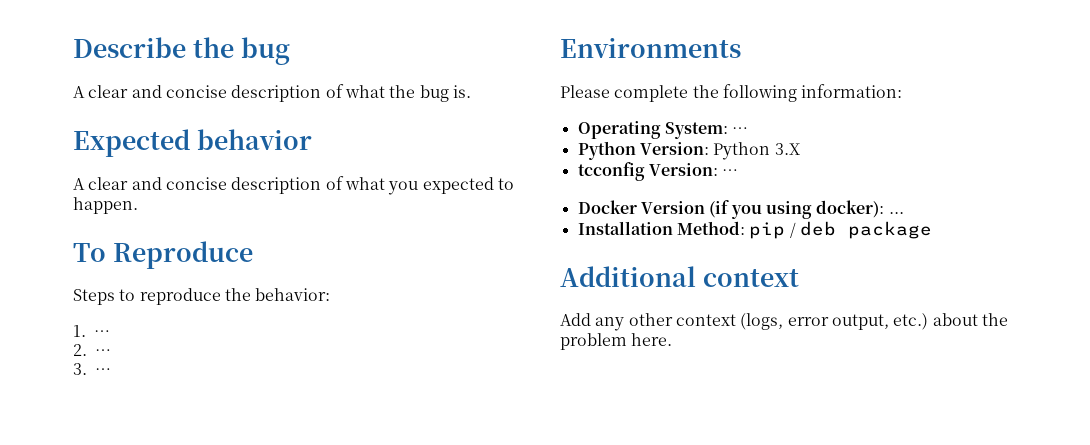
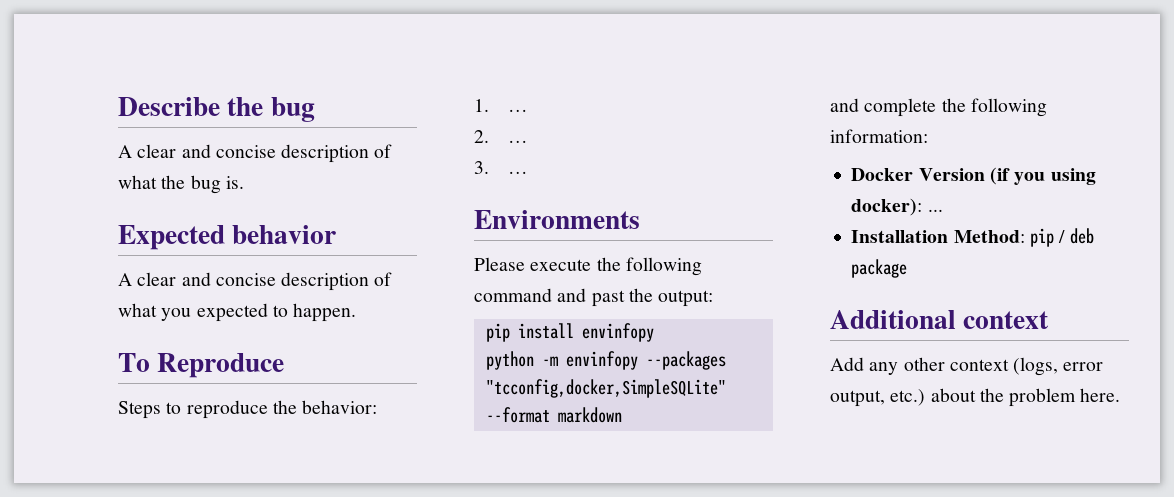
- Please complete the following information:
- Operating System: …
- Python Version: Python 3.X
- tcconfig Version: …
+ Please execute the following command and past the output:
+ pip install envinfopy
+ python -m envinfopy --packages "tcconfig,docker,SimpleSQLite" --format markdown
+ and complete the following information:

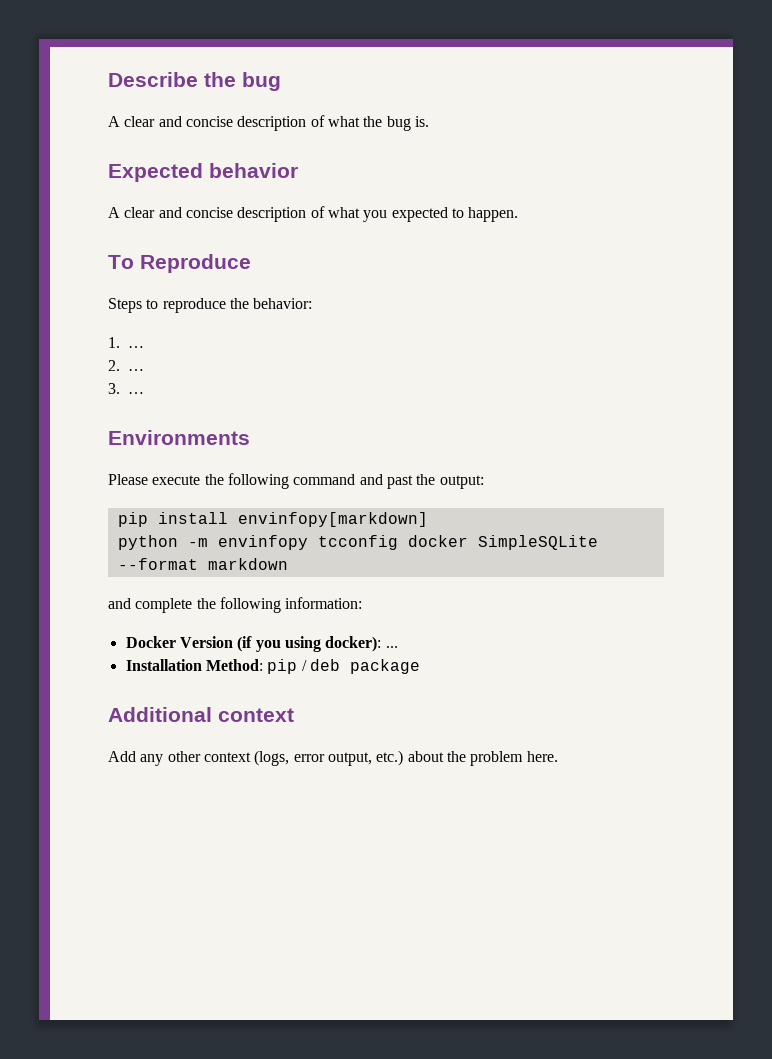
- pip install envinfopy
+ pip install envinfopy[markdown]
- python -m envinfopy --packages "tcconfig,docker,SimpleSQLite" --format markdown
+ python -m envinfopy tcconfig docker SimpleSQLite --format markdown

